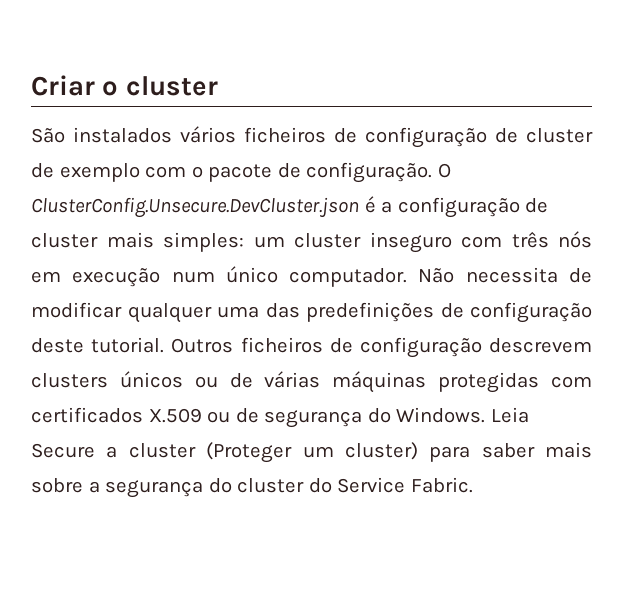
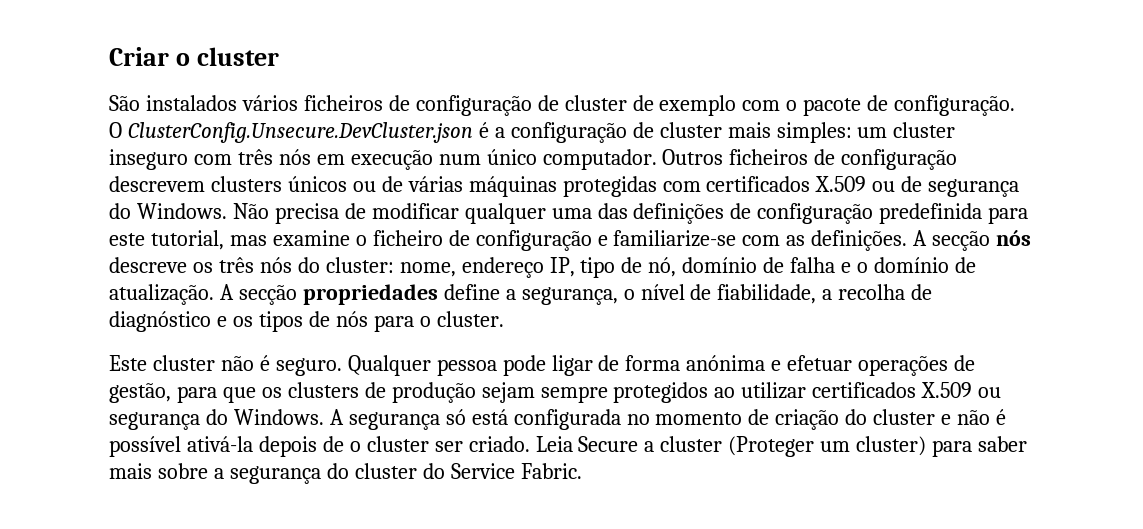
- Não necessita de modificar qualquer uma das predefinições de configuração deste tutorial.
+ Não precisa de modificar qualquer uma das definições de configuração predefinida para este tutorial, mas examine o ficheiro de configuração e familiarize-se com as definições. A secção nós descreve os três nós do cluster: nome, endereço IP, tipo de nó, domínio de falha e o domínio de atualização. A secção propriedades define a segurança, o nível de fiabilidade, a recolha de diagnóstico e os tipos de nós para o cluster.
+ Este cluster não é seguro. Qualquer pessoa pode ligar de forma anónima e efetuar operações de gestão, para que os clusters de produção sejam sempre protegidos ao utilizar certificados X.509 ou segurança do Windows. A segurança só está configurada no momento de criação do cluster e não é possível ativá-la depois de o cluster ser criado.

